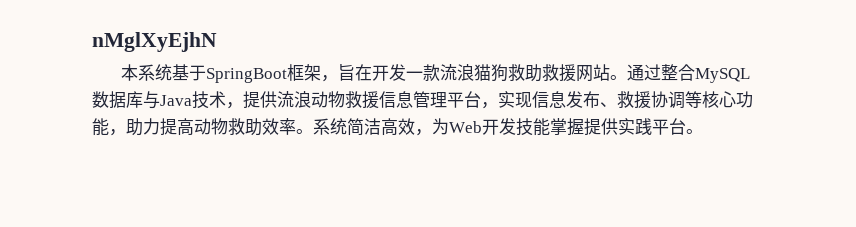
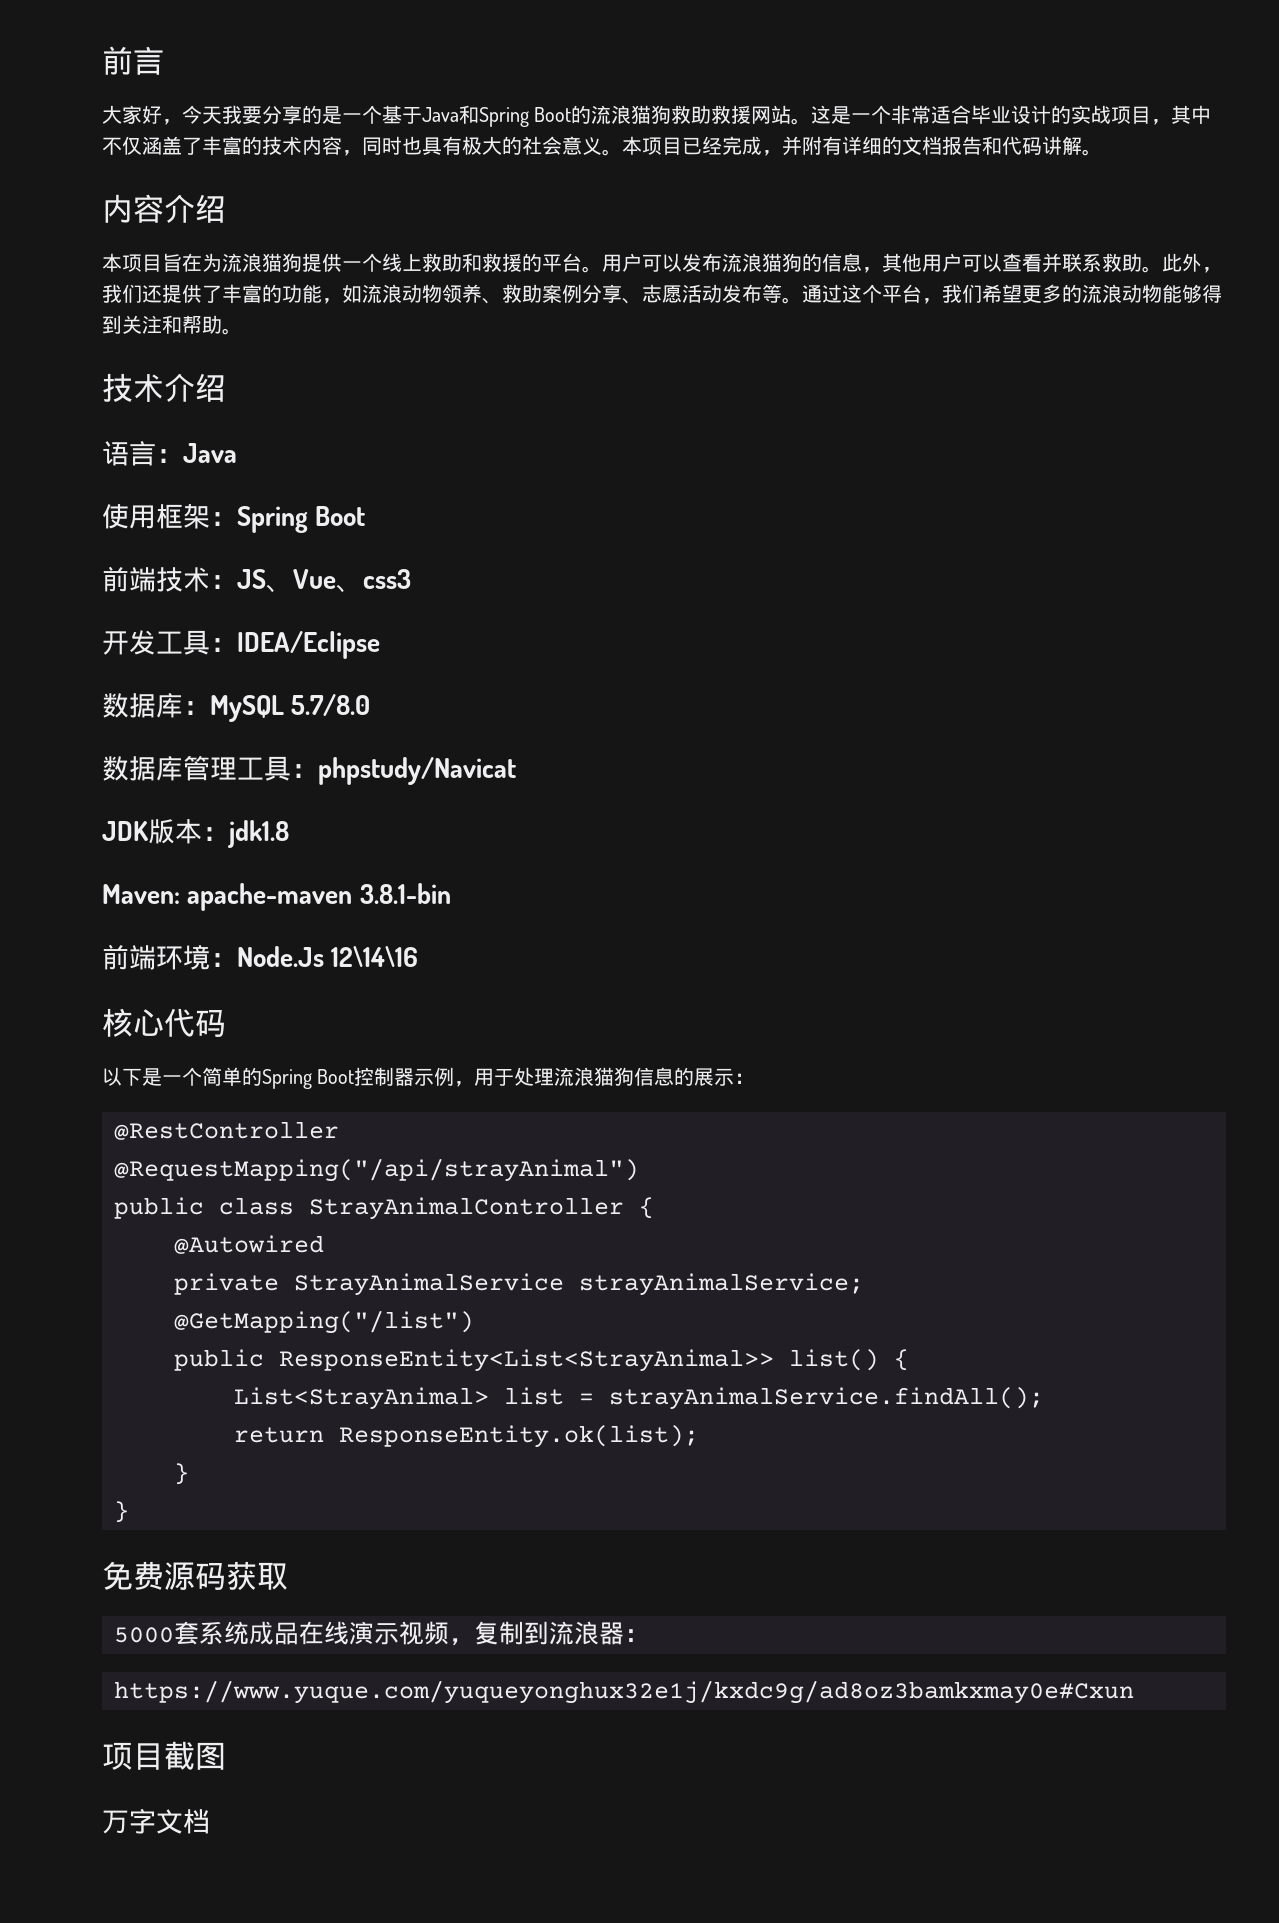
- nMglXyEjhN
- 本系统基于SpringBoot框架，旨在开发一款流浪猫狗救助救援网站。
+ 前言
+ 大家好，今天我要分享的是一个基于Java和Spring Boot的流浪猫狗救助救援网站。
- 通过整合MySQL数据库与Java技术，提供流浪动物救援信息管理平台，实现信息发布、救援协调等核心功能，助力提高动物救助效率。系统简洁高效，为Web开发技能掌握提供实践平台。
+ 这是一个非常适合毕业设计的实战项目，其中不仅涵盖了丰富的技术内容，同时也具有极大的社会意义。本项目已经完成，并附有详细的文档报告和代码讲解。
+ 内容介绍
+ 本项目旨在为流浪猫狗提供一个线上救助和救援的平台。用户可以发布流浪猫狗的信息，其他用户可以查看并联系救助。此外，我们还提供了丰富的功能，如流浪动物领养、救助案例分享、志愿活动发布等。通过这个平台，我们希望更多的流浪动物能够得到关注和帮助。
+ 技术介绍
+ 语言：Java
+ 使用框架：Spring Boot
+ 前端技术：JS、Vue、css3
+ 开发工具：IDEA/Eclipse
+ 数据库：MySQL 5.7/8.0
+ 数据库管理工具：phpstudy/Navicat
+ JDK版本：jdk1.8
+ Maven: apache-maven 3.8.1-bin
+ 前端环境：Node.Js 12\14\16
+ 核心代码
+ 以下是一个简单的Spring Boot控制器示例，用于处理流浪猫狗信息的展示：
+ @RestController
+ @RequestMapping("/api/strayAnimal")
+ public class StrayAnimalController {
+ @Autowired
+ private StrayAnimalService strayAnimalService;
+ @GetMapping("/list")
+ public ResponseEntity<List<StrayAnimal>> list() {
+ List<StrayAnimal> list = strayAnimalService.findAll();
+ return ResponseEntity.ok(list);
+ }
+ }
+ 免费源码获取
+ 5000套系统成品在线演示视频，复制到流浪器：
+ https://www.yuque.com/yuqueyonghux32e1j/kxdc9g/ad8oz3bamkxmay0e#Cxun
+ 项目截图
+ 万字文档

